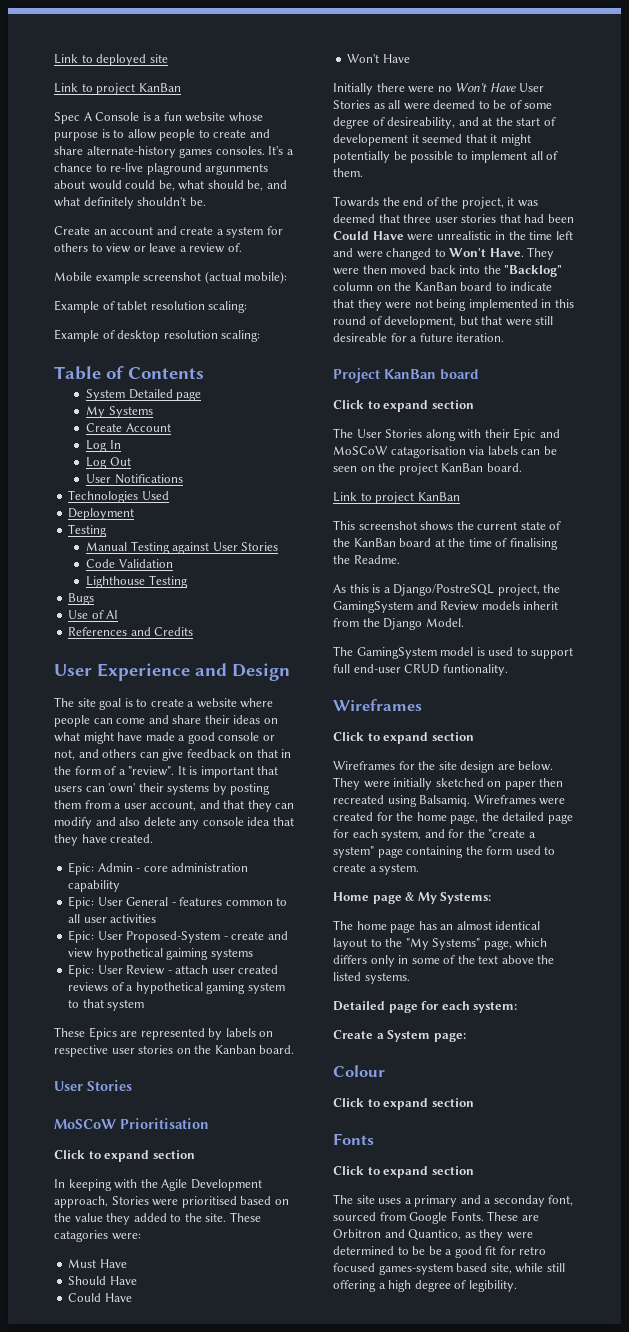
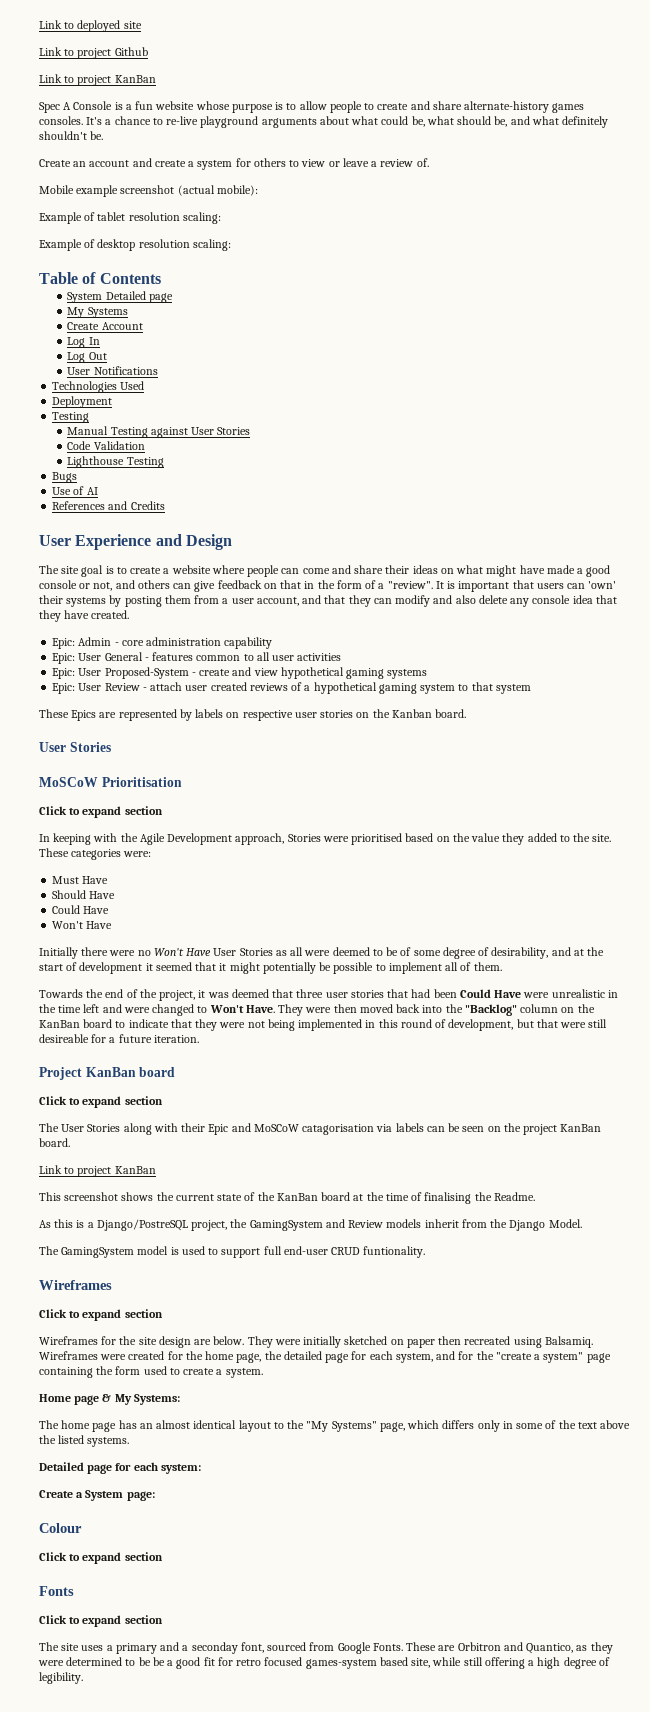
+ Link to project Github
- It's a chance to re-live plaground argunments about would could be, what should be, and what definitely shouldn't be.
+ It's a chance to re-live playground arguments about what could be, what should be, and what definitely shouldn't be.
- Epic: User Proposed-System - create and view hypothetical gaiming systems
+ Epic: User Proposed-System - create and view hypothetical gaming systems
- These catagories were:
+ These categories were:
- Initially there were no Won't Have User Stories as all were deemed to be of some degree of desireability, and at the start of developement it seemed that it might potentially be possible to implement all of them.
+ Initially there were no Won't Have User Stories as all were deemed to be of some degree of desirability, and at the start of development it seemed that it might potentially be possible to implement all of them.

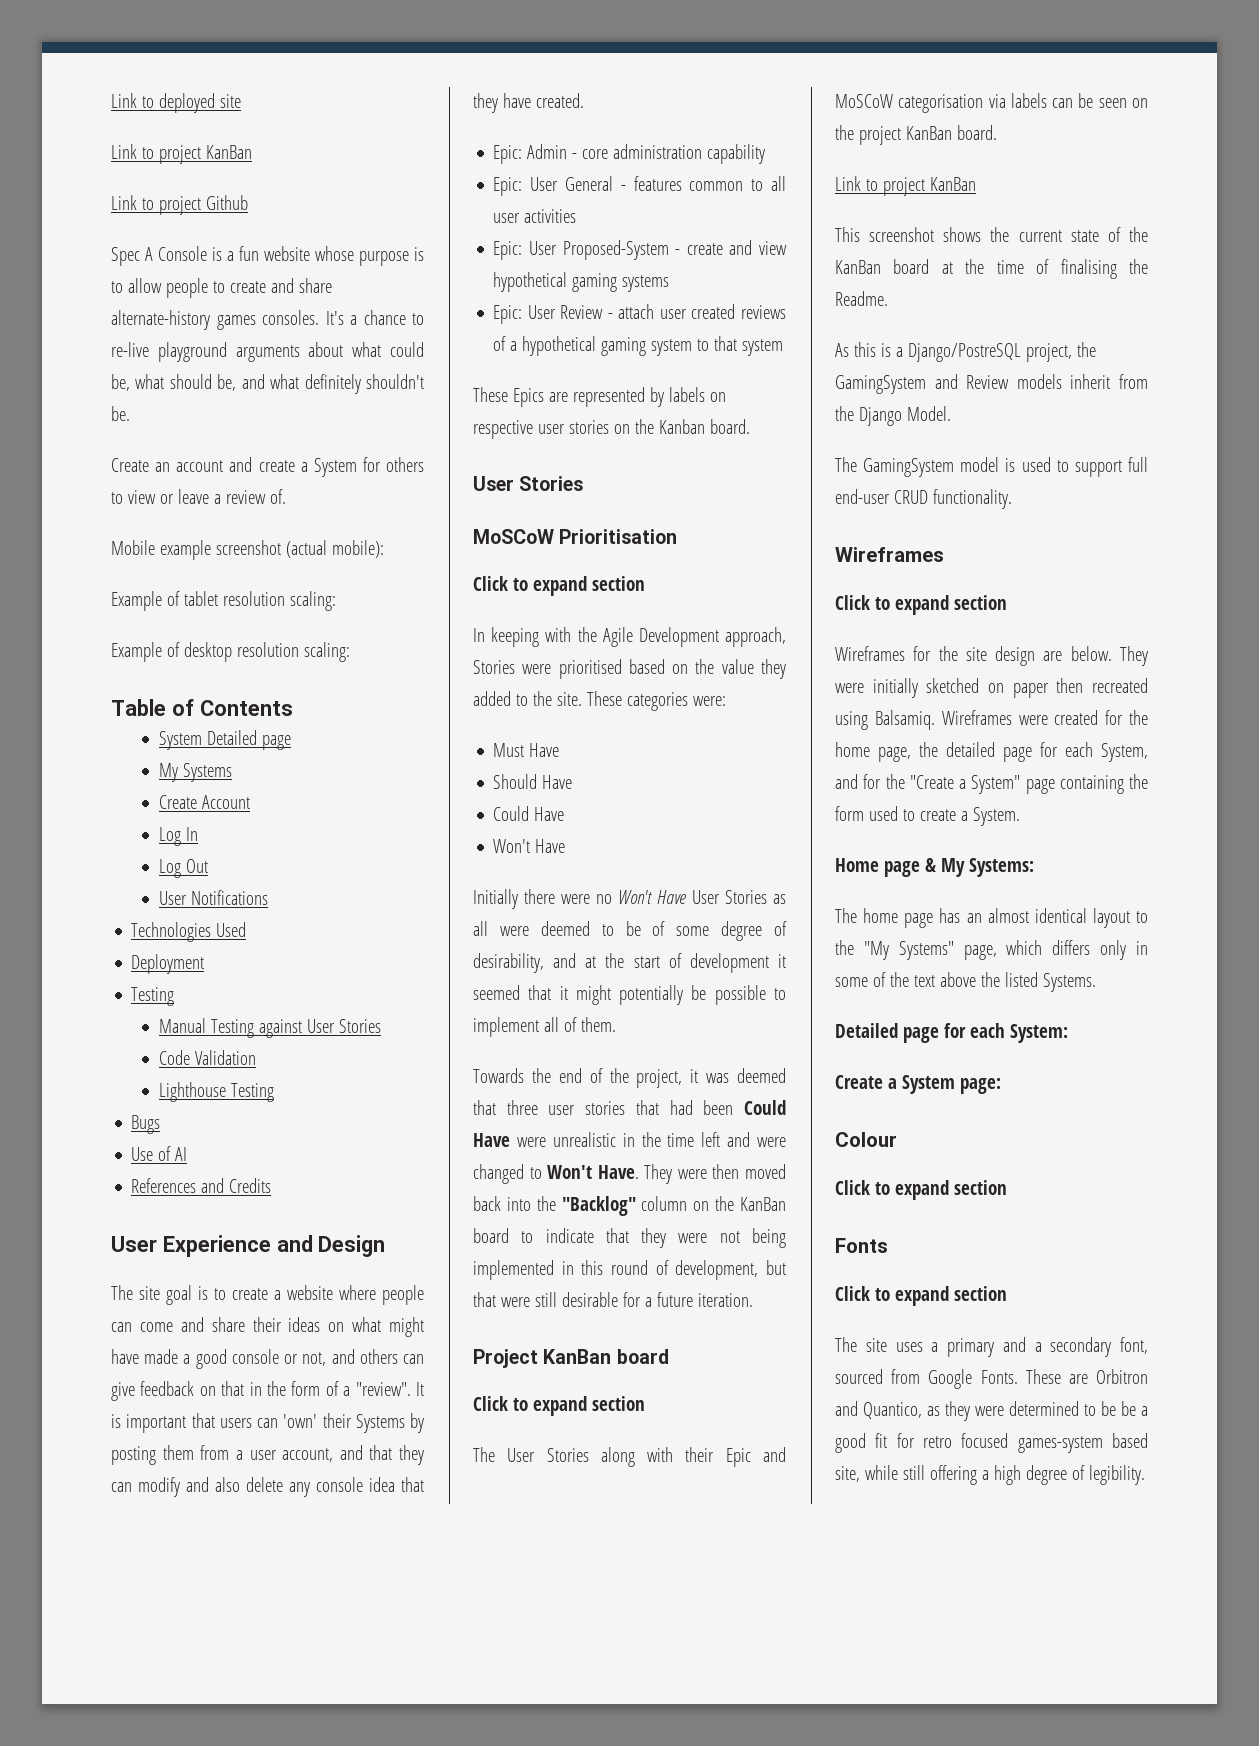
  Link to deployed site
+ Link to project KanBan
  Link to project Github
- Link to project KanBan
- Create an account and create a system for others to view or leave a review of.
+ Create an account and create a System for others to view or leave a review of.
- It is important that users can 'own' their systems by posting them from a user account, and that they can modify and also delete any console idea that they have created.
+ It is important that users can 'own' their Systems by posting them from a user account, and that they can modify and also delete any console idea that they have created.
- They were then moved back into the "Backlog" column on the KanBan board to indicate that they were not being implemented in this round of development, but that were still desireable for a future iteration.
+ They were then moved back into the "Backlog" column on the KanBan board to indicate that they were not being implemented in this round of development, but that were still desirable for a future iteration.
- The User Stories along with their Epic and MoSCoW catagorisation via labels can be seen on the project KanBan board.
+ The User Stories along with their Epic and MoSCoW categorisation via labels can be seen on the project KanBan board.
- The GamingSystem model is used to support full end-user CRUD funtionality.
+ The GamingSystem model is used to support full end-user CRUD functionality.
- Wireframes were created for the home page, the detailed page for each system, and for the "create a system" page containing the form used to create a system.
+ Wireframes were created for the home page, the detailed page for each System, and for the "Create a System" page containing the form used to create a System.
- The home page has an almost identical layout to the "My Systems" page, which differs only in some of the text above the listed systems.
+ The home page has an almost identical layout to the "My Systems" page, which differs only in some of the text above the listed Systems.
- Detailed page for each system:
+ Detailed page for each System:
- The site uses a primary and a seconday font, sourced from Google Fonts.
+ The site uses a primary and a secondary font, sourced from Google Fonts.

